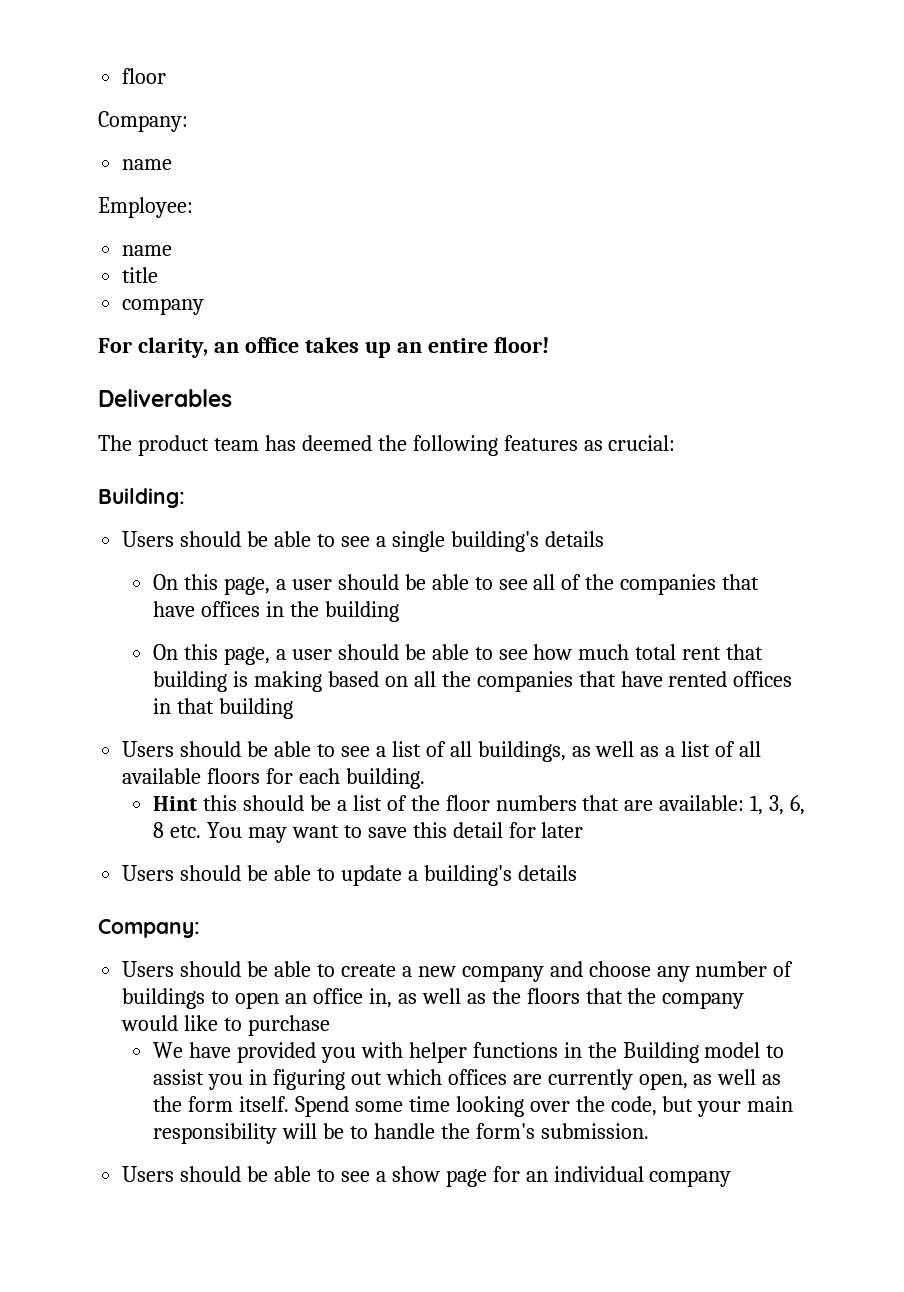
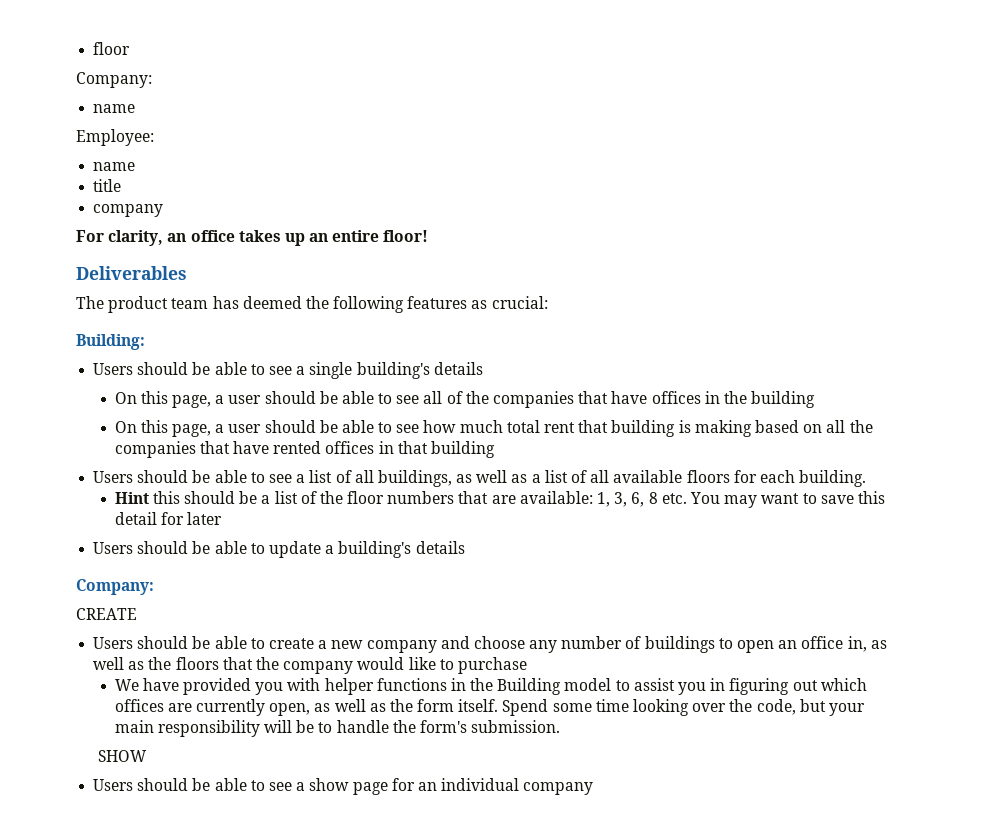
+ CREATE
+ SHOW

